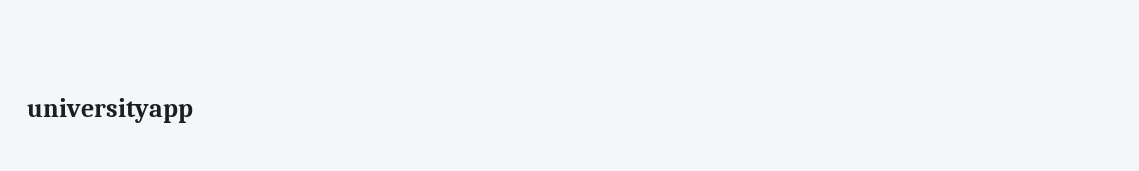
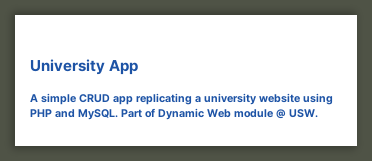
- universityapp
+ University App
+ A simple CRUD app replicating a university website using PHP and MySQL. Part of Dynamic Web module @ USW.

